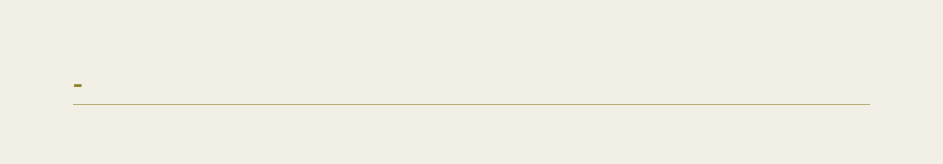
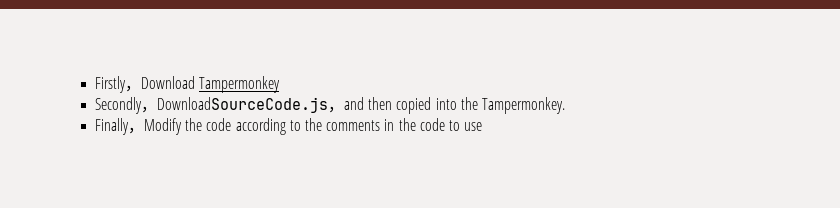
- -
+ Firstly，Download Tampermonkey
+ Secondly，DownloadSourceCode.js，and then copied into the Tampermonkey.
+ Finally，Modify the code according to the comments in the code to use

